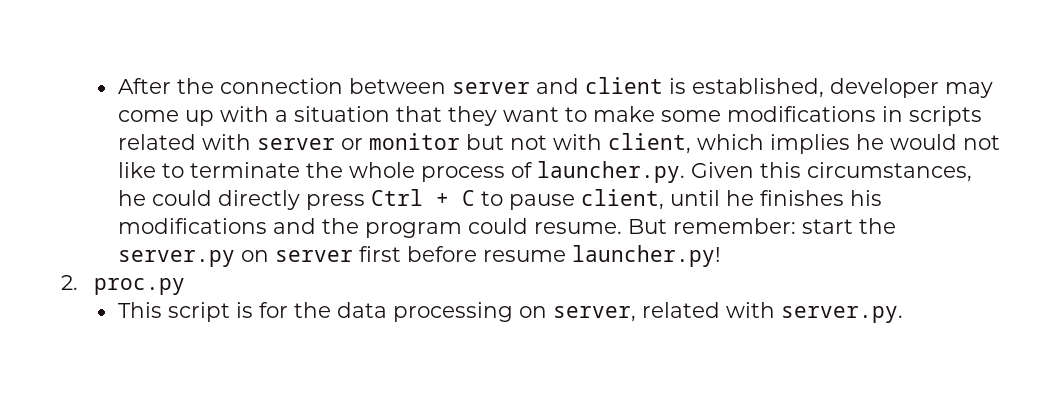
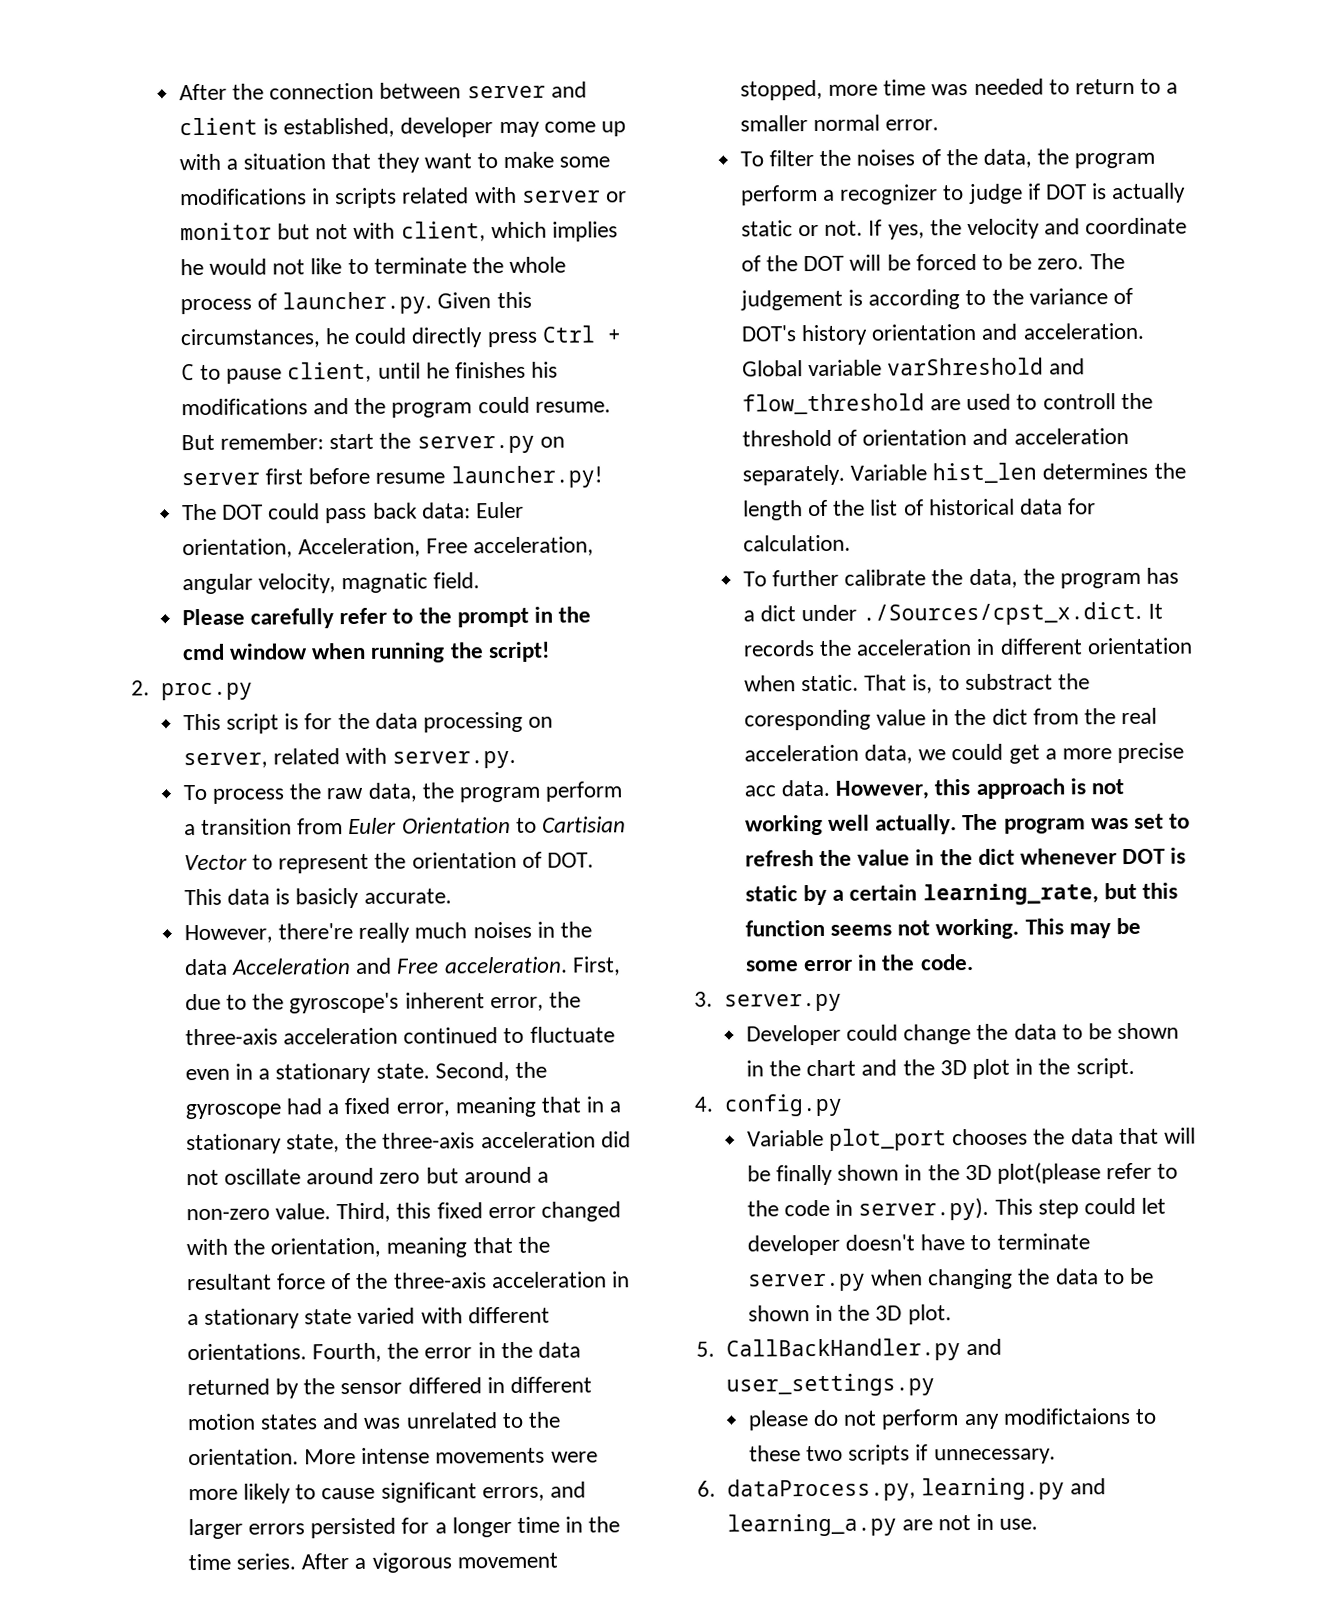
+ The DOT could pass back data: Euler orientation, Acceleration, Free acceleration, angular velocity, magnatic field.
+ Please carefully refer to the prompt in the cmd window when running the script!
+ To process the raw data, the program perform a transition from Euler Orientation to Cartisian Vector to represent the orientation of DOT. This data is basicly accurate.
+ However, there're really much noises in the data Acceleration and Free acceleration. First, due to the gyroscope's inherent error, the three-axis acceleration continued to fluctuate even in a stationary state. Second, the gyroscope had a fixed error, meaning that in a stationary state, the three-axis acceleration did not oscillate around zero but around a non-zero value. Third, this fixed error changed with the orientation, meaning that the resultant force of the three-axis acceleration in a stationary state varied with different orientations. Fourth, the error in the data returned by the sensor differed in different motion states and was unrelated to the orientation. More intense movements were more likely to cause significant errors, and larger errors persisted for a longer time in the time series. After a vigorous movement stopped, more time was needed to return to a smaller normal error.
+ To filter the noises of the data, the program perform a recognizer to judge if DOT is actually static or not. If yes, the velocity and coordinate of the DOT will be forced to be zero. The judgement is according to the variance of DOT's history orientation and acceleration. Global variable varShreshold and flow_threshold are used to controll the threshold of orientation and acceleration separately. Variable hist_len determines the length of the list of historical data for calculation.
+ To further calibrate the data, the program has a dict under ./Sources/cpst_x.dict. It records the acceleration in different orientation when static. That is, to substract the coresponding value in the dict from the real acceleration data, we could get a more precise acc data. However, this approach is not working well actually. The program was set to refresh the value in the dict whenever DOT is static by a certain learning_rate, but this function seems not working. This may be some error in the code.
+ 3. server.py
+ Developer could change the data to be shown in the chart and the 3D plot in the script.
+ 4. config.py
+ Variable plot_port chooses the data that will be finally shown in the 3D plot(please refer to the code in server.py). This step could let developer doesn't have to terminate server.py when changing the data to be shown in the 3D plot.
+ 5. CallBackHandler.py and user_settings.py
+ please do not perform any modifictaions to these two scripts if unnecessary.
+ 6. dataProcess.py, learning.py and learning_a.py are not in use.

